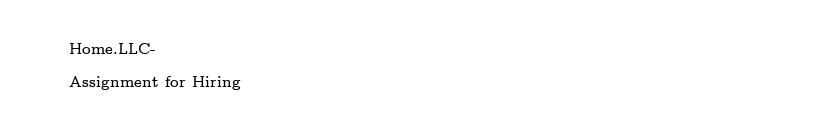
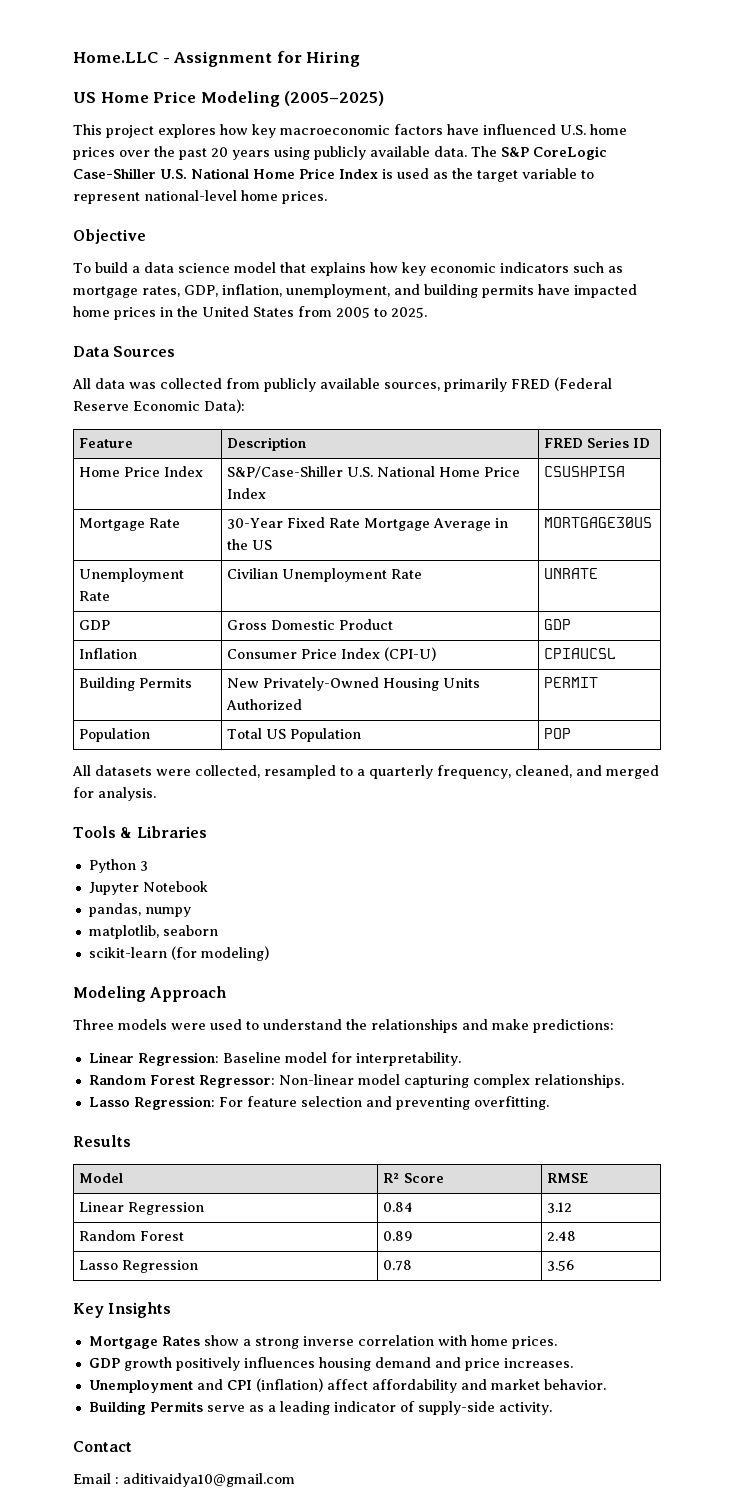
- Home.LLC-
- Assignment for Hiring
+ Home.LLC - Assignment for Hiring
+ US Home Price Modeling (2005–2025)
+ This project explores how key macroeconomic factors have influenced U.S. home prices over the past 20 years using publicly available data. The S&P CoreLogic Case-Shiller U.S. National Home Price Index is used as the target variable to represent national-level home prices.
+ Objective
+ To build a data science model that explains how key economic indicators such as mortgage rates, GDP, inflation, unemployment, and building permits have impacted home prices in the United States from 2005 to 2025.
+ Data Sources
+ All data was collected from publicly available sources, primarily FRED (Federal Reserve Economic Data):
+ Feature | Description | FRED Series ID
+ Home Price Index | S&P/Case-Shiller U.S. National Home Price Index | CSUSHPISA
+ Mortgage Rate | 30-Year Fixed Rate Mortgage Average in the US | MORTGAGE30US
+ Unemployment Rate | Civilian Unemployment Rate | UNRATE
+ GDP | Gross Domestic Product | GDP
+ Inflation | Consumer Price Index (CPI-U) | CPIAUCSL
+ Building Permits | New Privately-Owned Housing Units Authorized | PERMIT
+ Population | Total US Population | POP
+ All datasets were collected, resampled to a quarterly frequency, cleaned, and merged for analysis.
+ Tools & Libraries
+ Python 3
+ Jupyter Notebook
+ pandas, numpy
+ matplotlib, seaborn
+ scikit-learn (for modeling)
+ Modeling Approach
+ Three models were used to understand the relationships and make predictions:
+ Linear Regression: Baseline model for interpretability.
+ Random Forest Regressor: Non-linear model capturing complex relationships.
+ Lasso Regression: For feature selection and preventing overfitting.
+ Results
+ Model | R² Score | RMSE
+ Linear Regression | 0.84 | 3.12
+ Random Forest | 0.89 | 2.48
+ Lasso Regression | 0.78 | 3.56
+ Key Insights
+ Mortgage Rates show a strong inverse correlation with home prices.
+ GDP growth positively influences housing demand and price increases.
+ Unemployment and CPI (inflation) affect affordability and market behavior.
+ Building Permits serve as a leading indicator of supply-side activity.
+ Contact
+ Email : aditivaidya10@gmail.com

